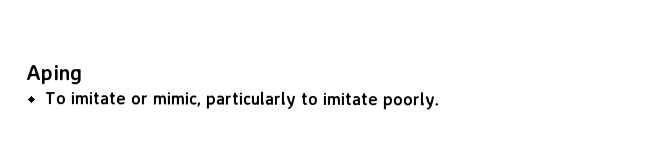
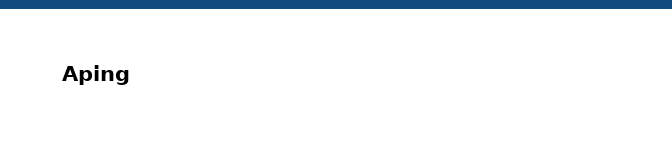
- To imitate or mimic, particularly to imitate poorly.

